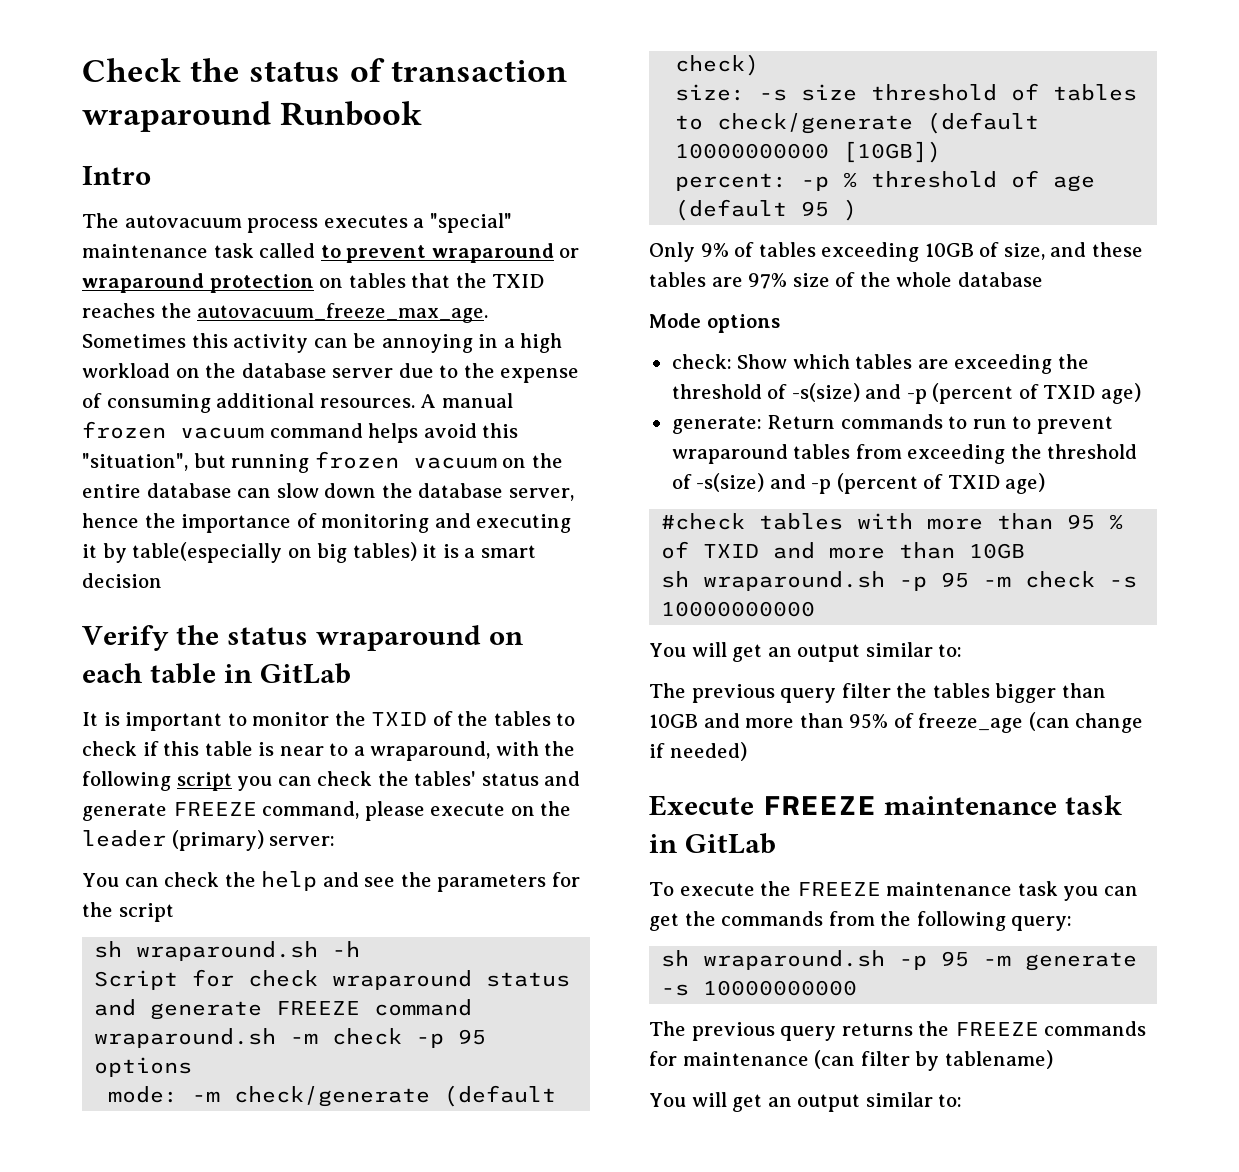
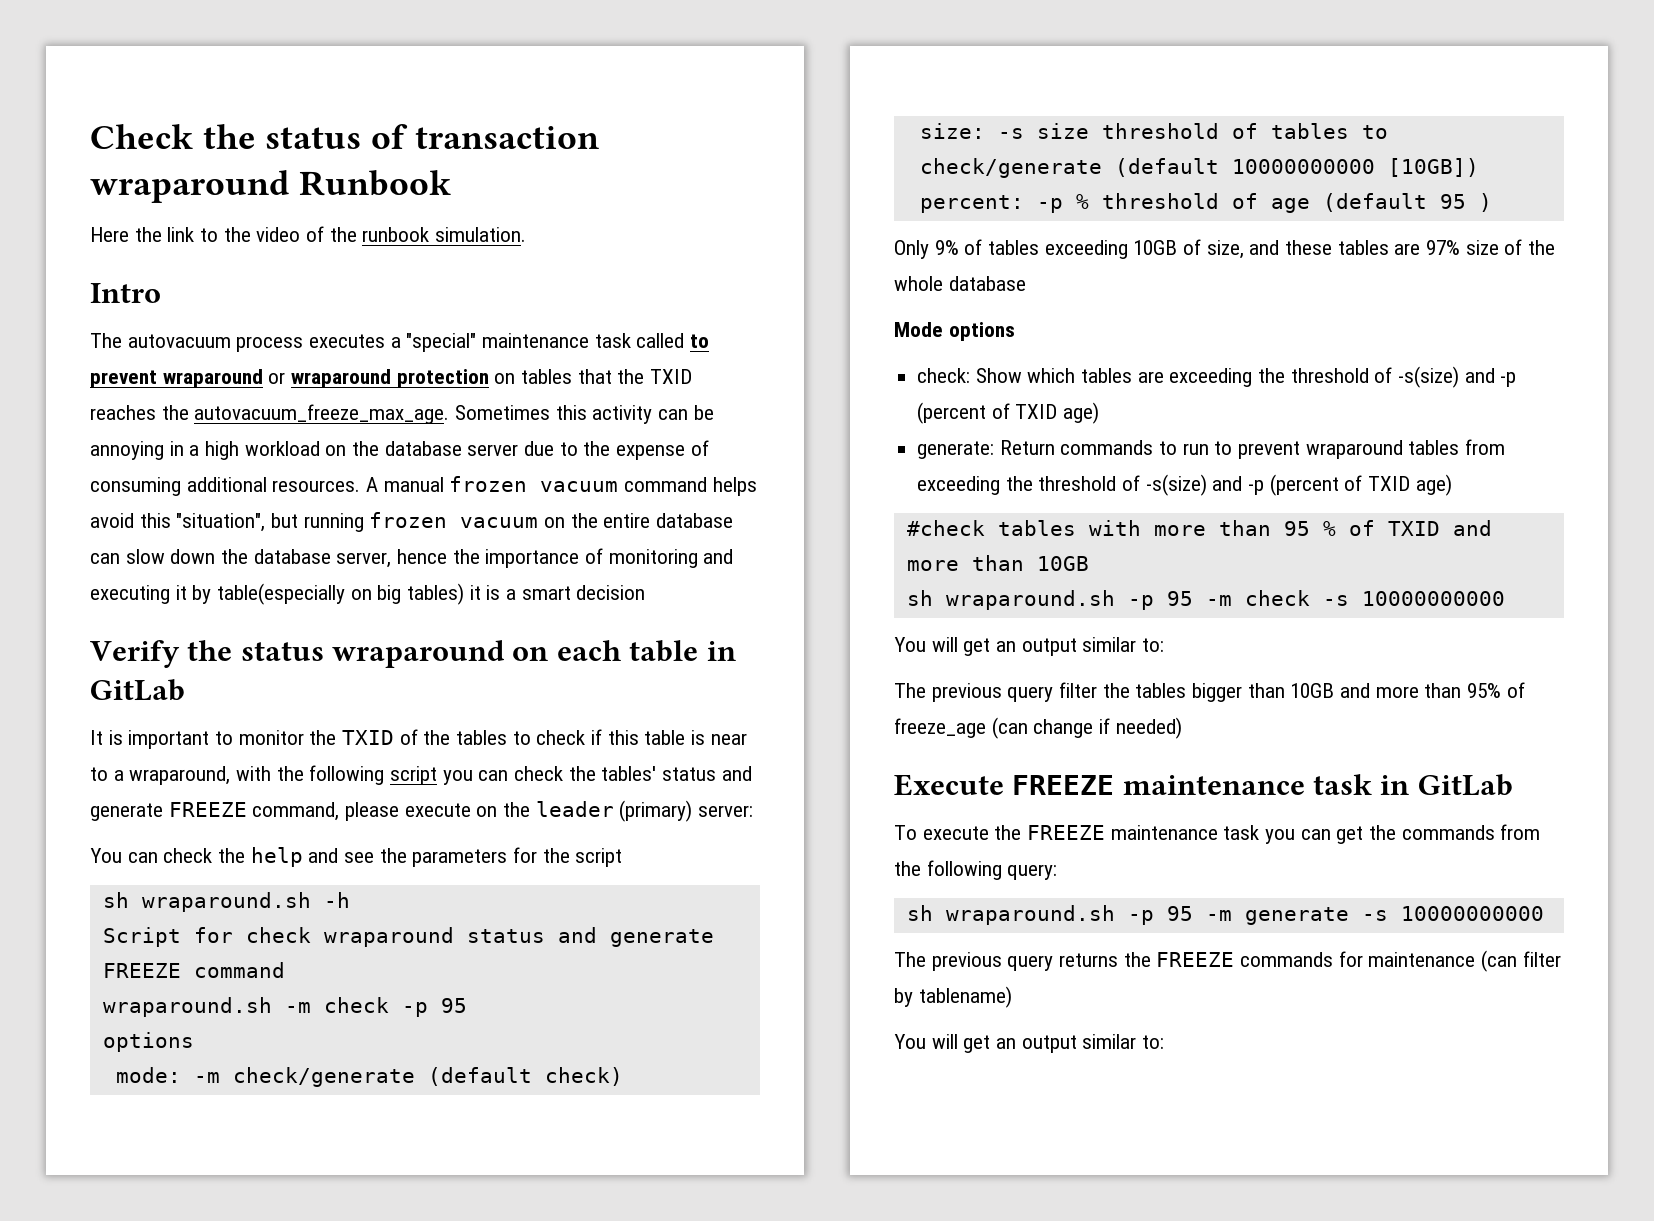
+ Here the link to the video of the runbook simulation.

